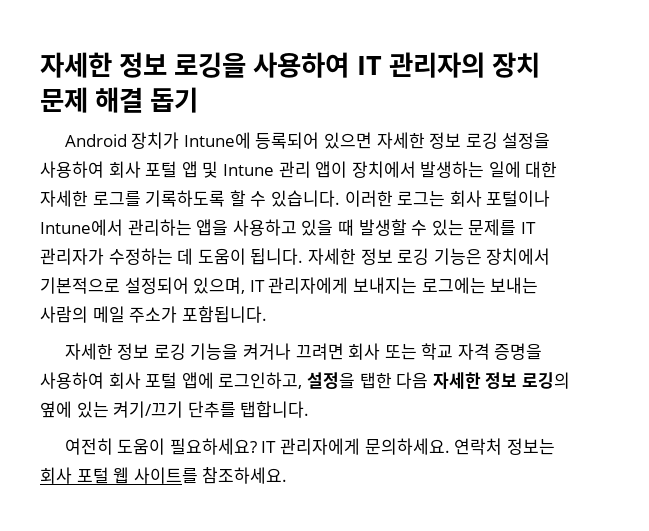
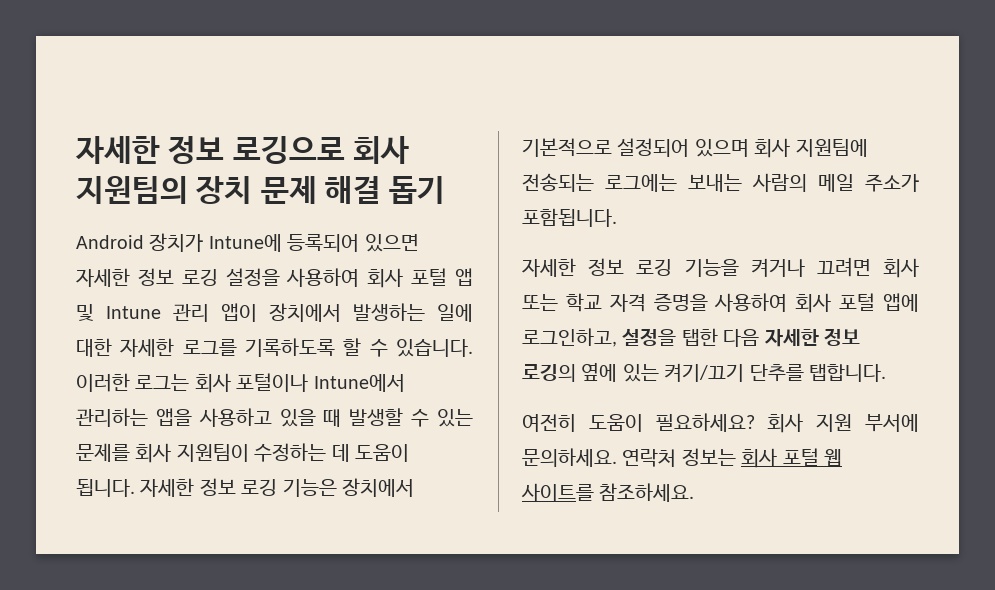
- 자세한 정보 로깅을 사용하여 IT 관리자의 장치 문제 해결 돕기
+ 자세한 정보 로깅으로 회사 지원팀의 장치 문제 해결 돕기
- 이러한 로그는 회사 포털이나 Intune에서 관리하는 앱을 사용하고 있을 때 발생할 수 있는 문제를 IT 관리자가 수정하는 데 도움이 됩니다.
+ 이러한 로그는 회사 포털이나 Intune에서 관리하는 앱을 사용하고 있을 때 발생할 수 있는 문제를 회사 지원팀이 수정하는 데 도움이 됩니다.
- 자세한 정보 로깅 기능은 장치에서 기본적으로 설정되어 있으며, IT 관리자에게 보내지는 로그에는 보내는 사람의 메일 주소가 포함됩니다.
+ 자세한 정보 로깅 기능은 장치에서 기본적으로 설정되어 있으며 회사 지원팀에 전송되는 로그에는 보내는 사람의 메일 주소가 포함됩니다.
- IT 관리자에게 문의하세요.
+ 회사 지원 부서에 문의하세요.

